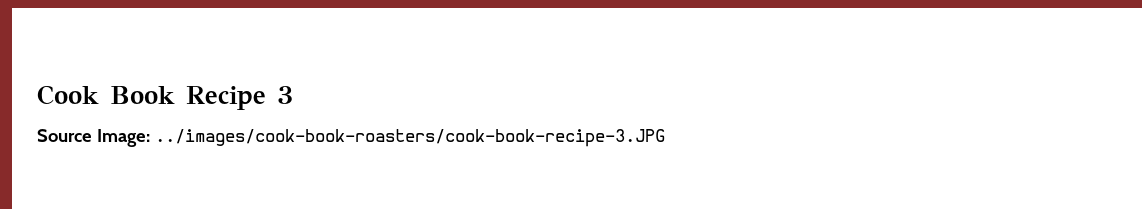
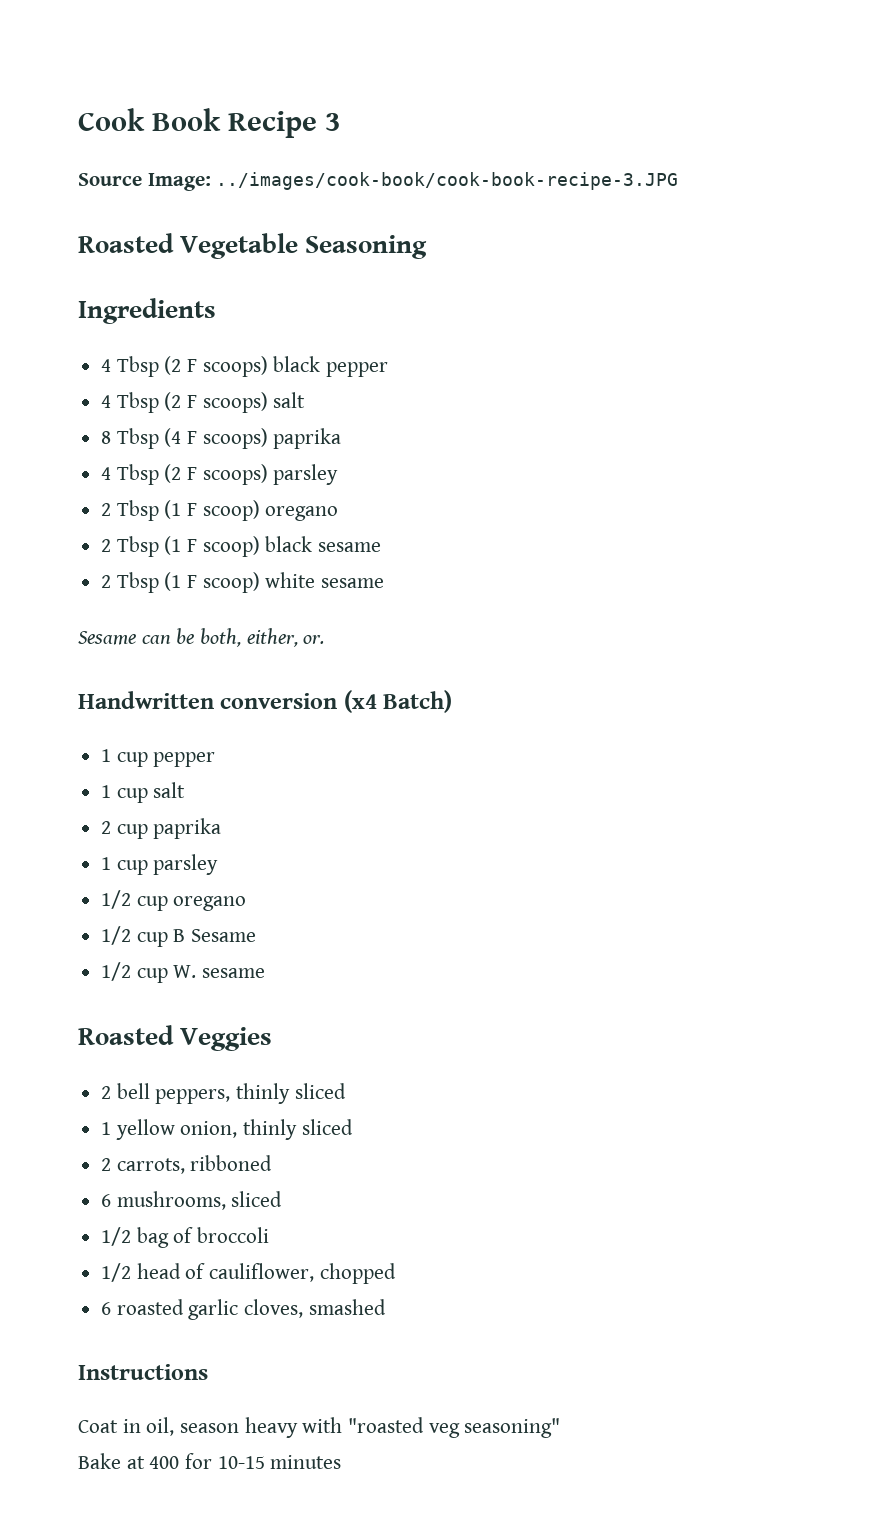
- Source Image: ../images/cook-book-roasters/cook-book-recipe-3.JPG
+ Source Image: ../images/cook-book/cook-book-recipe-3.JPG
+ Roasted Vegetable Seasoning
+ Ingredients
+ 4 Tbsp (2 F scoops) black pepper
+ 4 Tbsp (2 F scoops) salt
+ 8 Tbsp (4 F scoops) paprika
+ 4 Tbsp (2 F scoops) parsley
+ 2 Tbsp (1 F scoop) oregano
+ 2 Tbsp (1 F scoop) black sesame
+ 2 Tbsp (1 F scoop) white sesame
+ Sesame can be both, either, or.
+ Handwritten conversion (x4 Batch)
+ 1 cup pepper
+ 1 cup salt
+ 2 cup paprika
+ 1 cup parsley
+ 1/2 cup oregano
+ 1/2 cup B Sesame
+ 1/2 cup W. sesame
+ Roasted Veggies
+ 2 bell peppers, thinly sliced
+ 1 yellow onion, thinly sliced
+ 2 carrots, ribboned
+ 6 mushrooms, sliced
+ 1/2 bag of broccoli
+ 1/2 head of cauliflower, chopped
+ 6 roasted garlic cloves, smashed
+ Instructions
+ Coat in oil, season heavy with "roasted veg seasoning"
+ Bake at 400 for 10-15 minutes

